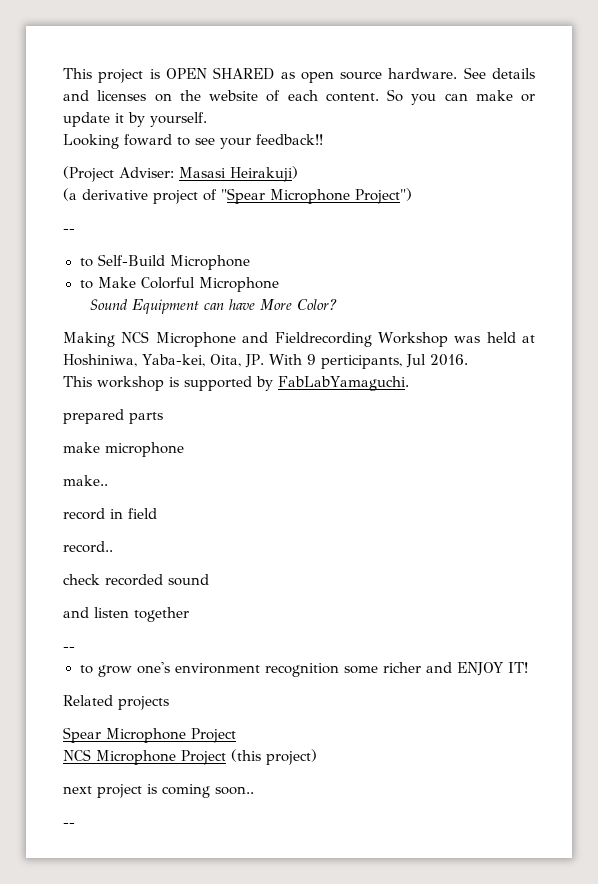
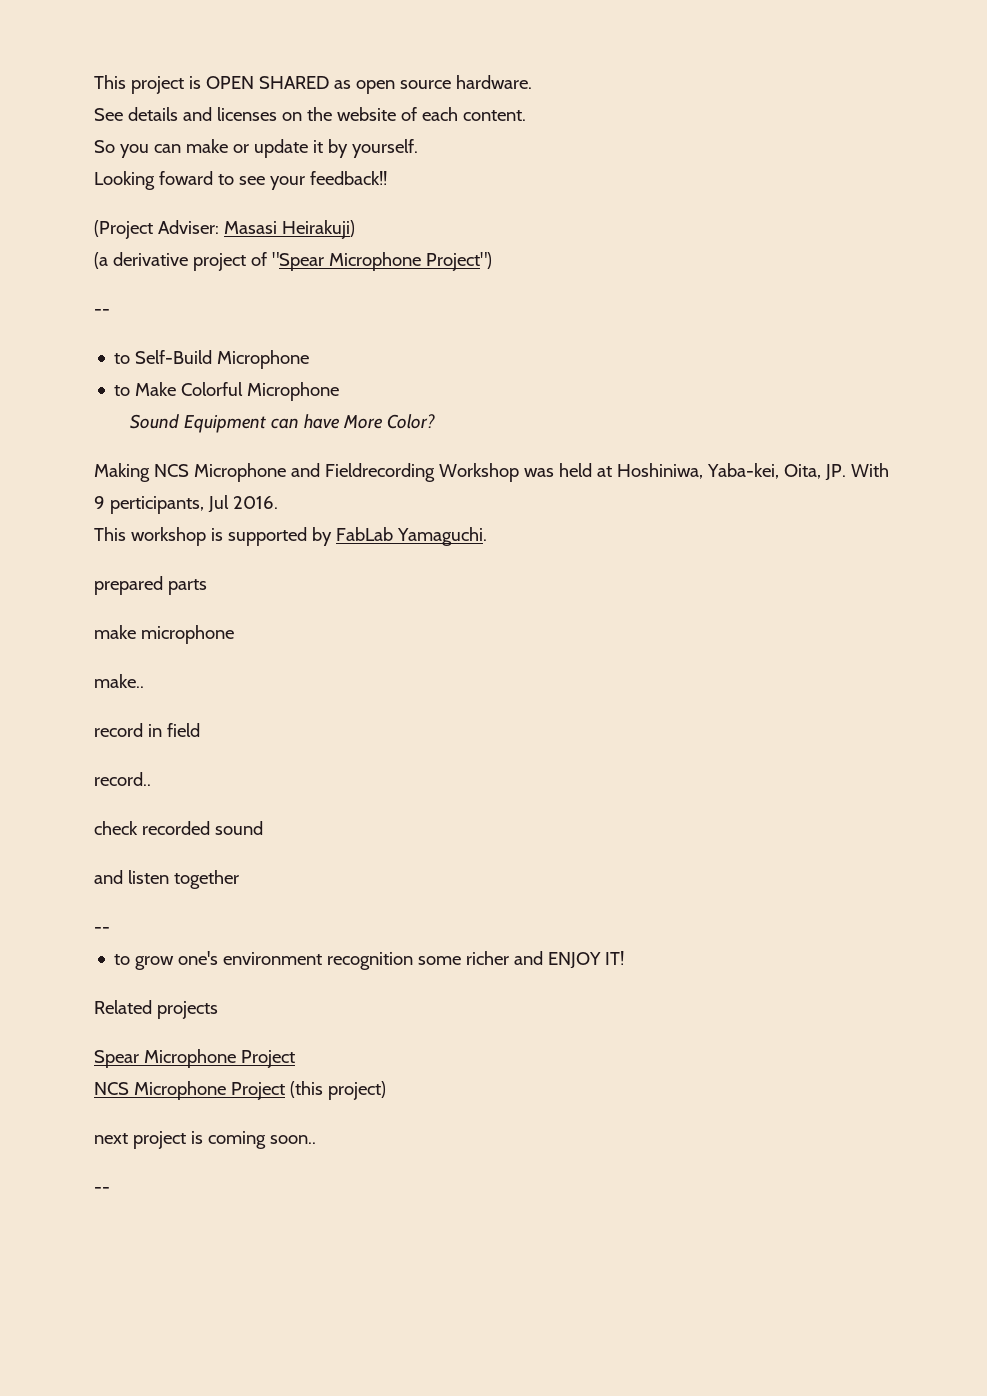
- This project is OPEN SHARED as open source hardware. See details and licenses on the website of each content. So you can make or update it by yourself.
+ This project is OPEN SHARED as open source hardware.
+ See details and licenses on the website of each content.
+ So you can make or update it by yourself.
- This workshop is supported by FabLabYamaguchi.
+ This workshop is supported by FabLab Yamaguchi.

